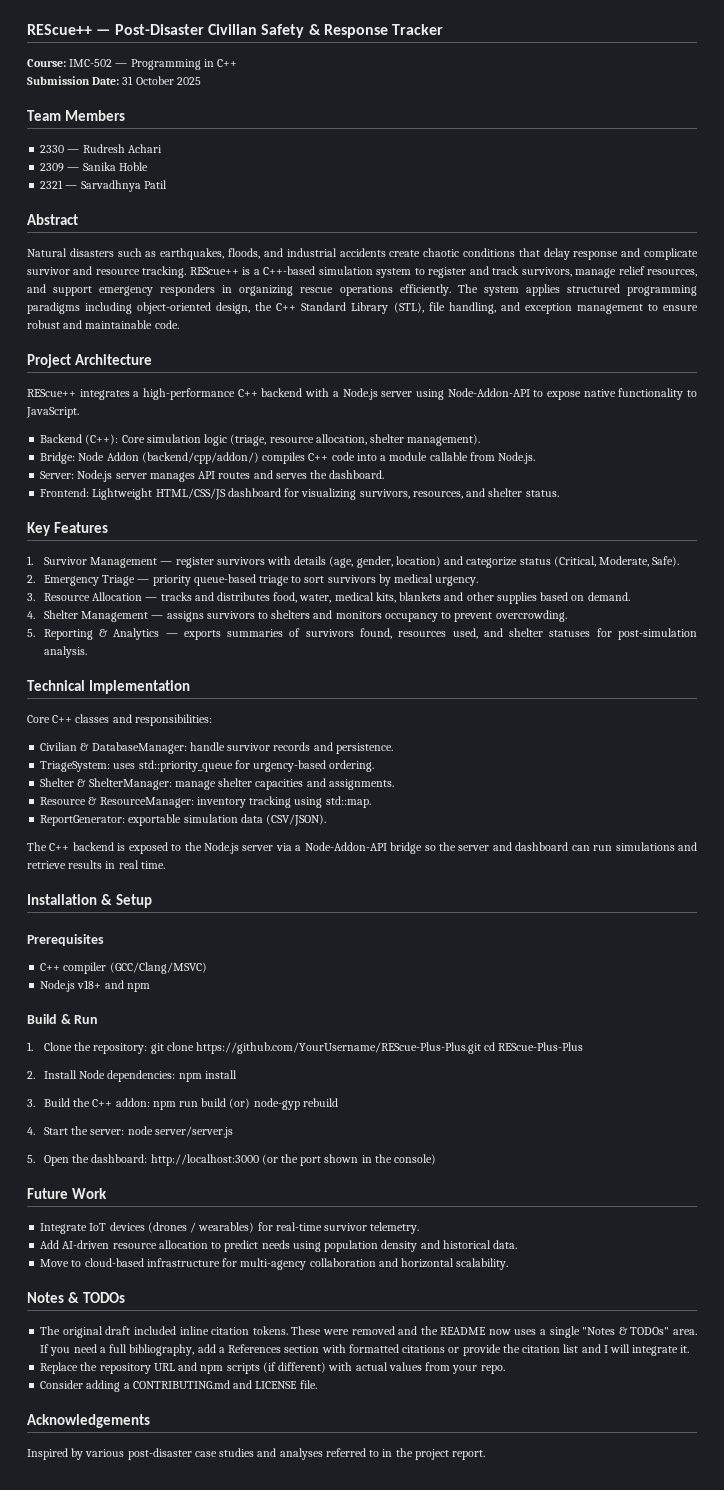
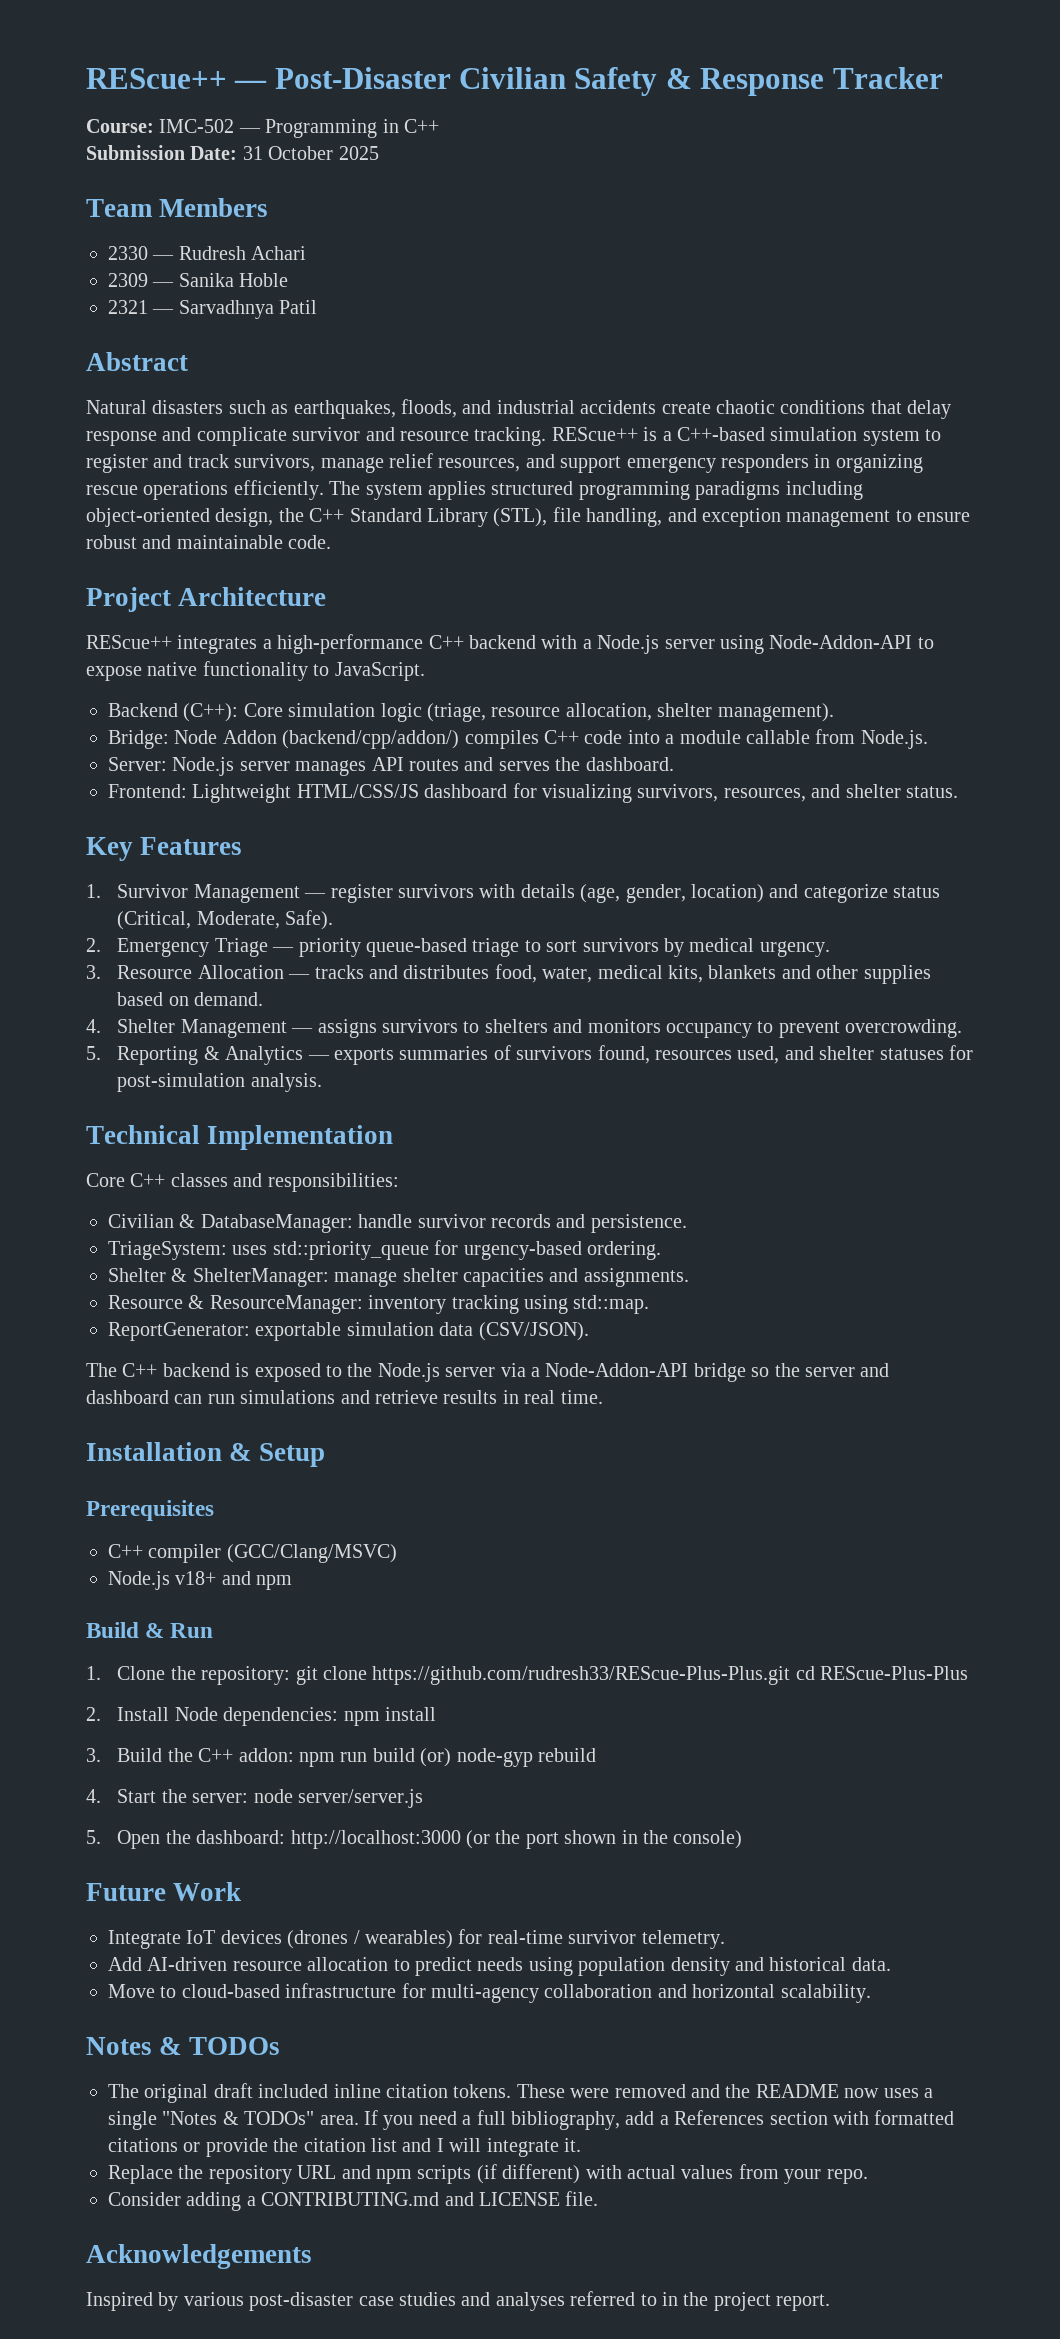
- 1. Clone the repository: git clone https://github.com/YourUsername/REScue-Plus-Plus.git cd REScue-Plus-Plus
+ 1. Clone the repository: git clone https://github.com/rudresh33/REScue-Plus-Plus.git cd REScue-Plus-Plus

